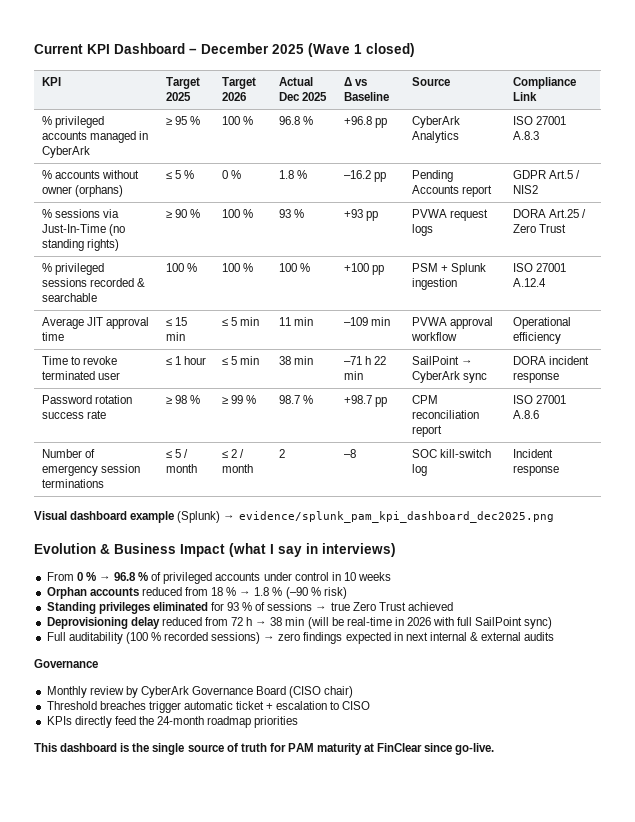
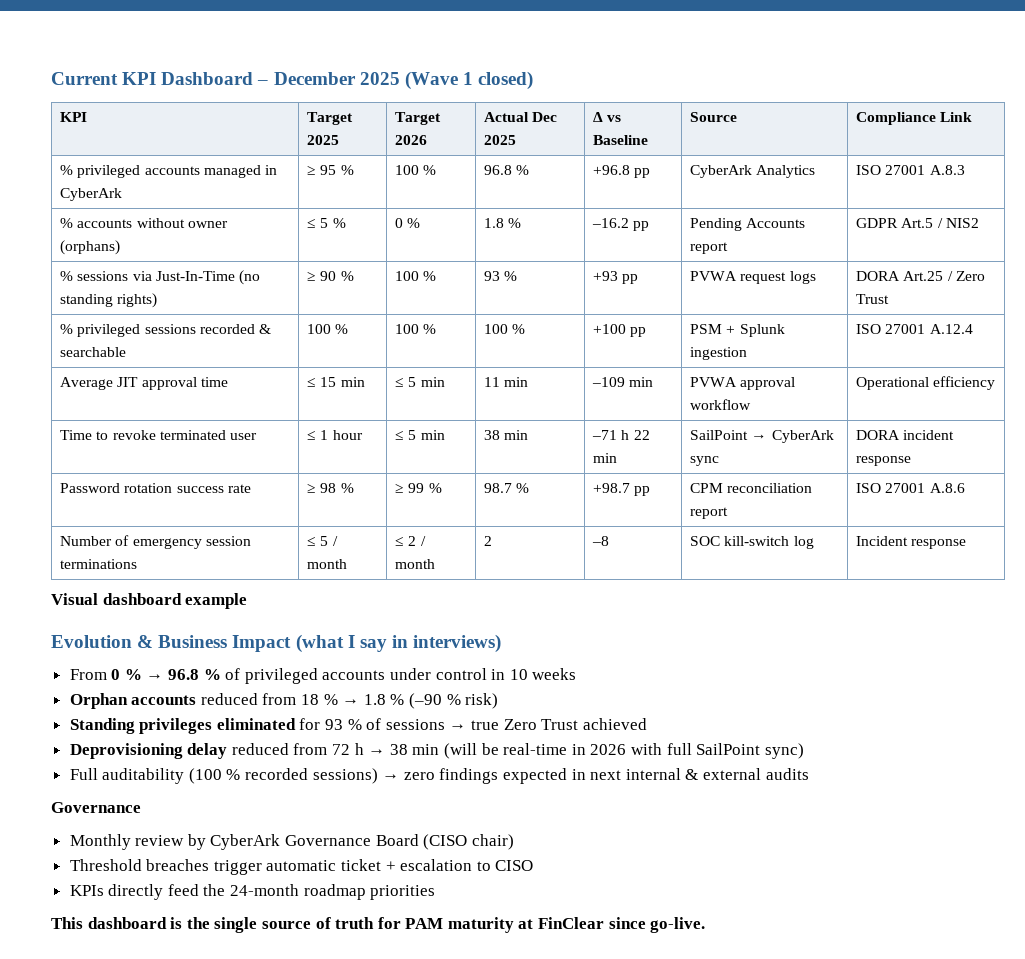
- Visual dashboard example (Splunk) → evidence/splunk_pam_kpi_dashboard_dec2025.png
+ Visual dashboard example

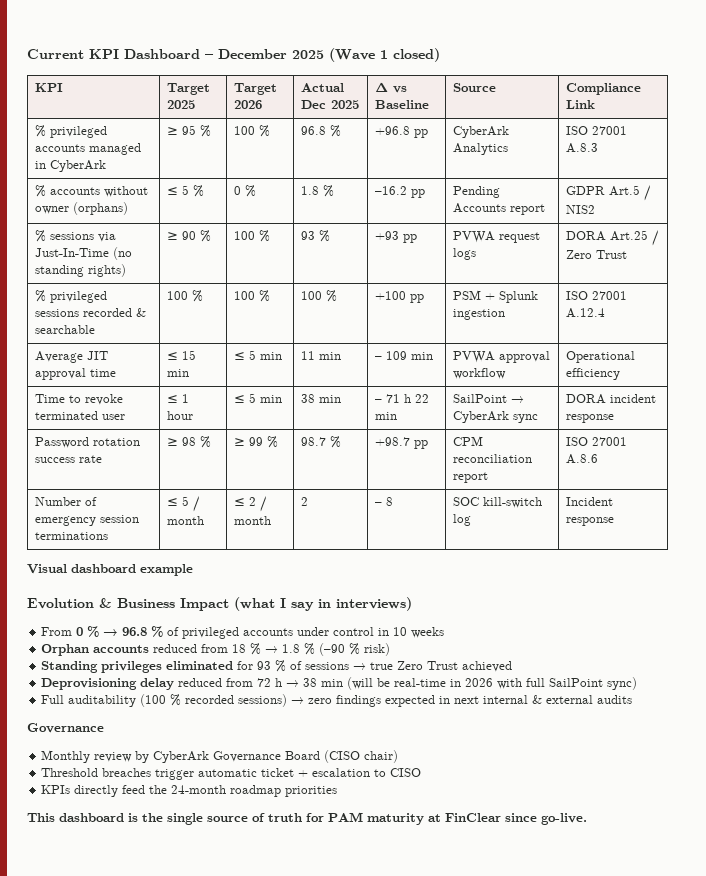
- Average JIT approval time | ≤ 15 min | ≤ 5 min | 11 min | –109 min | PVWA approval workflow | Operational efficiency
+ Average JIT approval time | ≤ 15 min | ≤ 5 min | 11 min | – 109 min | PVWA approval workflow | Operational efficiency
- Time to revoke terminated user | ≤ 1 hour | ≤ 5 min | 38 min | –71 h 22 min | SailPoint → CyberArk sync | DORA incident response
+ Time to revoke terminated user | ≤ 1 hour | ≤ 5 min | 38 min | – 71 h 22 min | SailPoint → CyberArk sync | DORA incident response
- Number of emergency session terminations | ≤ 5 / month | ≤ 2 / month | 2 | –8 | SOC kill-switch log | Incident response
+ Number of emergency session terminations | ≤ 5 / month | ≤ 2 / month | 2 | – 8 | SOC kill-switch log | Incident response

